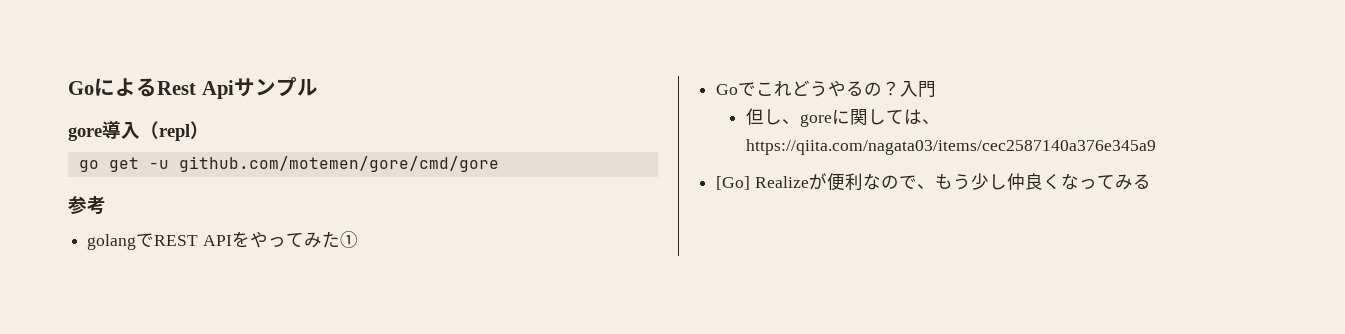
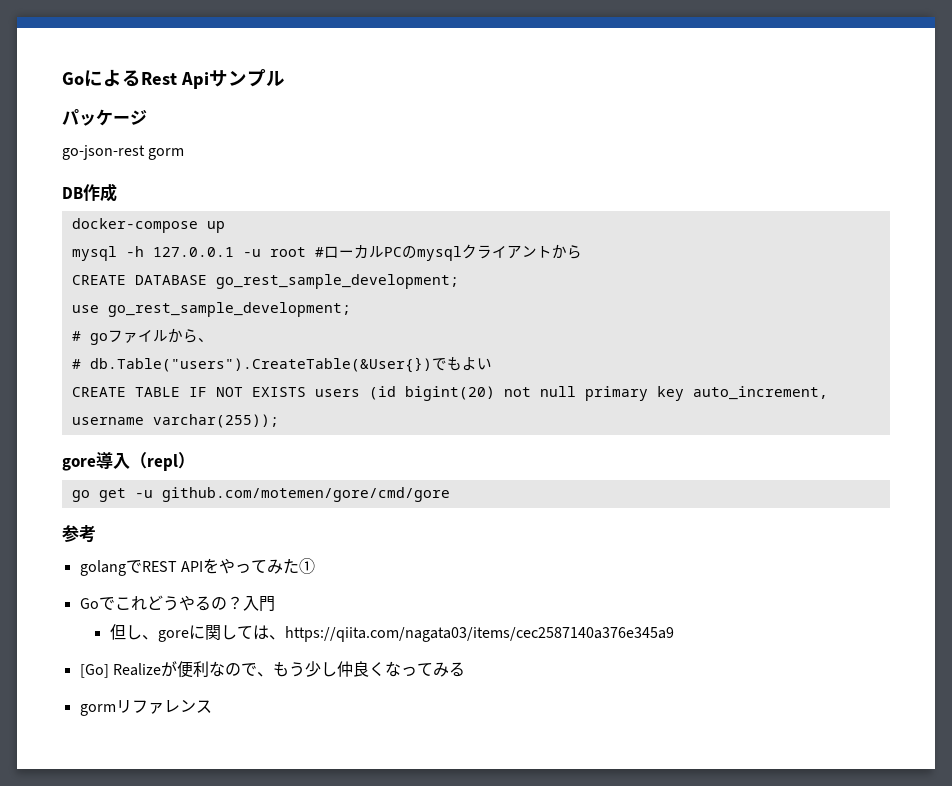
+ パッケージ
+ go-json-rest gorm
+ DB作成
+ docker-compose up
+ mysql -h 127.0.0.1 -u root #ローカルPCのmysqlクライアントから
+ CREATE DATABASE go_rest_sample_development;
+ use go_rest_sample_development;
+ # goファイルから、
+ # db.Table("users").CreateTable(&User{})でもよい
+ CREATE TABLE IF NOT EXISTS users (id bigint(20) not null primary key auto_increment, username varchar(255));
+ gormリファレンス

